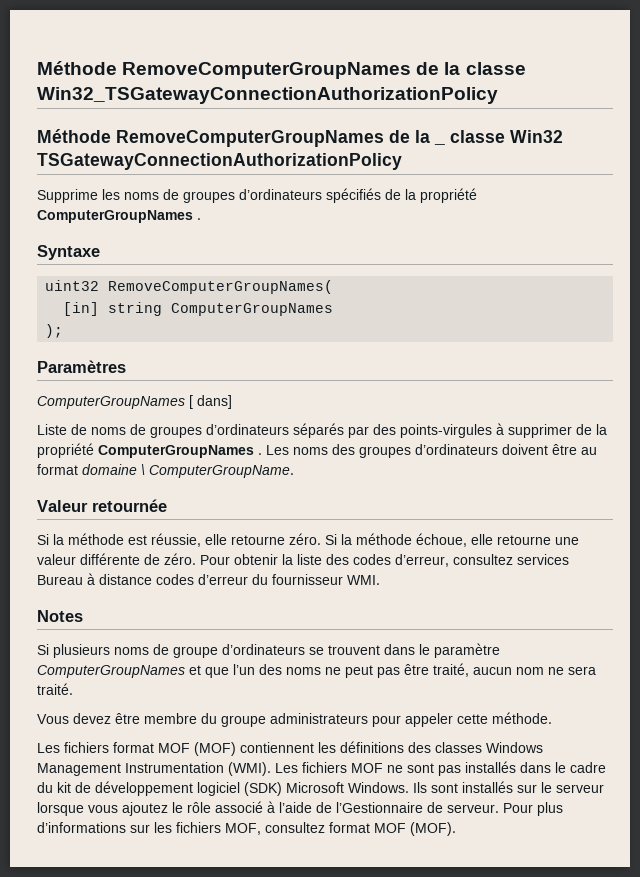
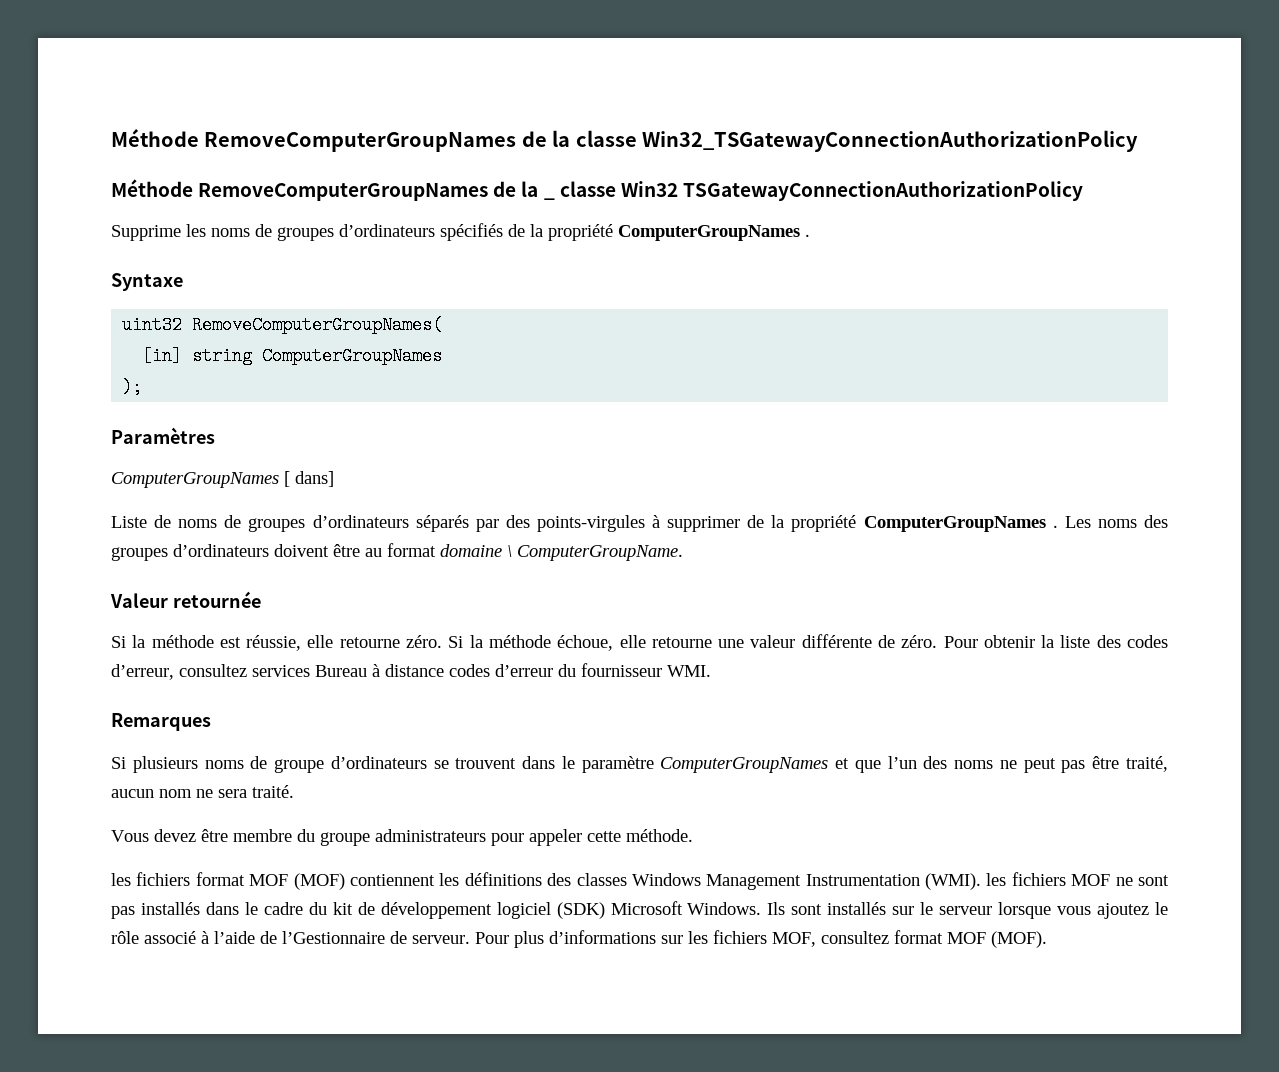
- Notes
+ Remarques
- Les fichiers format MOF (MOF) contiennent les définitions des classes Windows Management Instrumentation (WMI). Les fichiers MOF ne sont pas installés dans le cadre du kit de développement logiciel (SDK) Microsoft Windows.
+ les fichiers format MOF (MOF) contiennent les définitions des classes Windows Management Instrumentation (WMI). les fichiers MOF ne sont pas installés dans le cadre du kit de développement logiciel (SDK) Microsoft Windows.

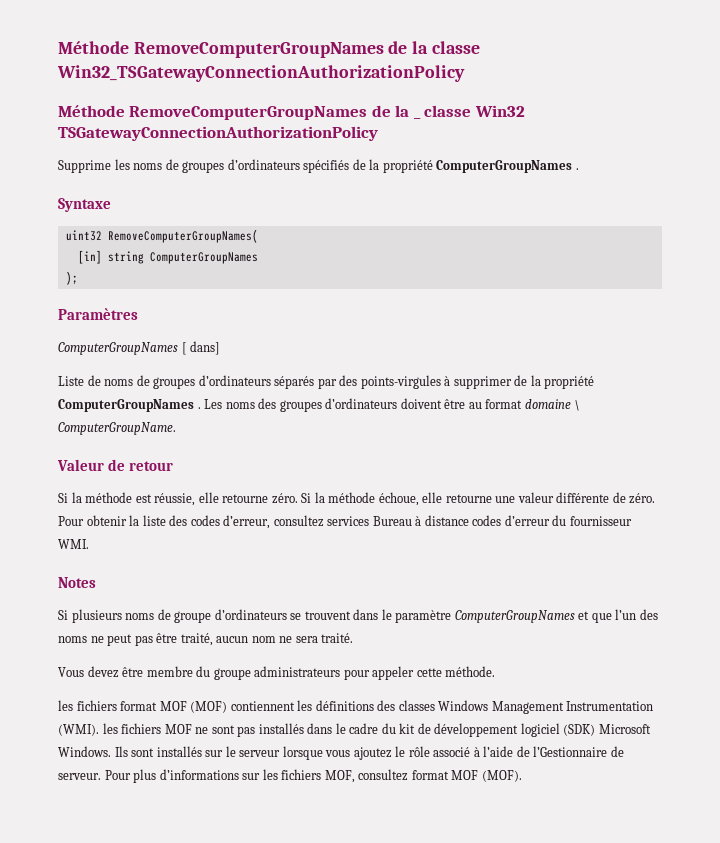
- Valeur retournée
+ Valeur de retour
- Remarques
+ Notes

